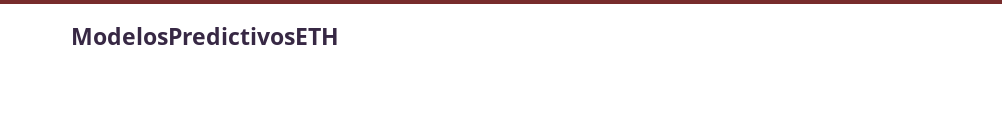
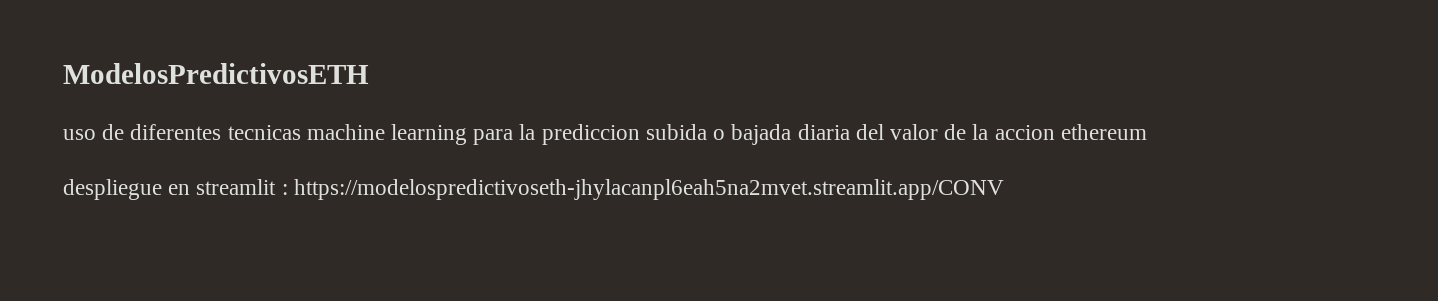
+ uso de diferentes tecnicas machine learning para la prediccion subida o bajada diaria del valor de la accion ethereum
+ despliegue en streamlit : https://modelospredictivoseth-jhylacanpl6eah5na2mvet.streamlit.app/CONV

